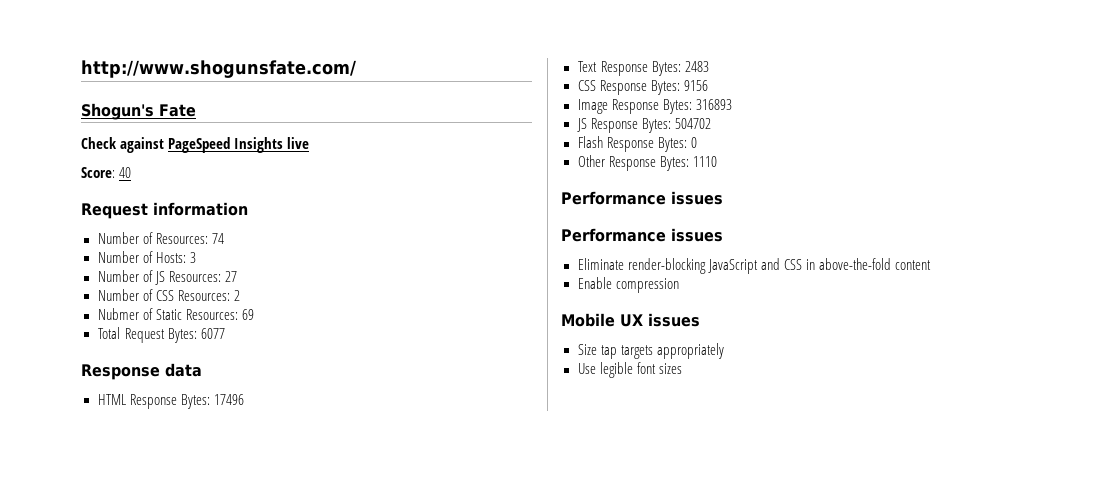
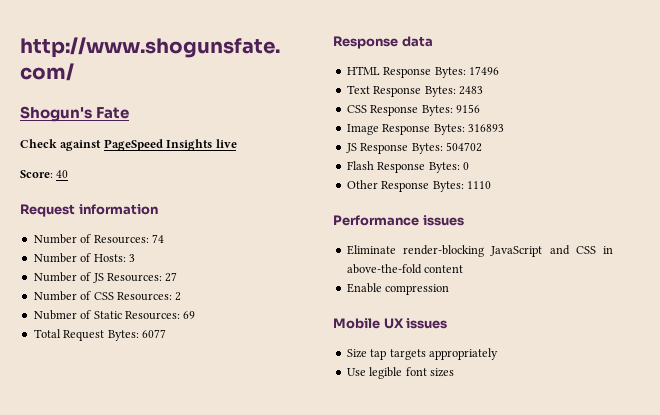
  Other Response Bytes: 1110
- Performance issues

